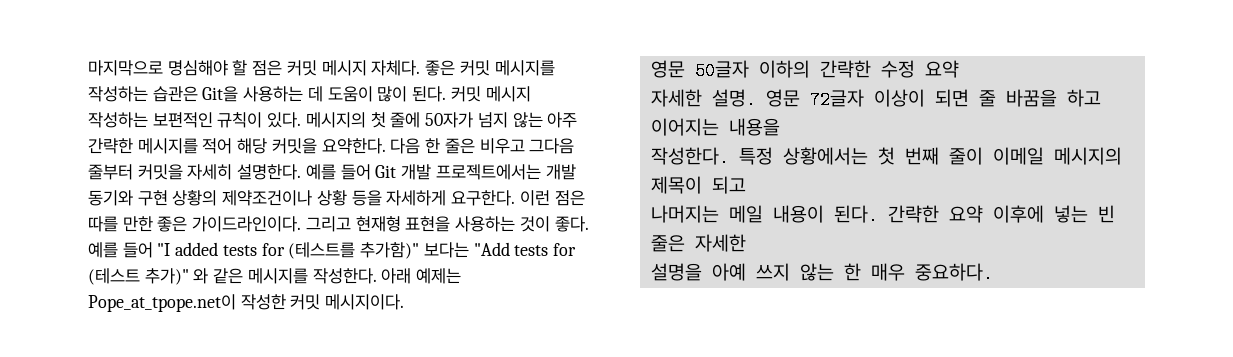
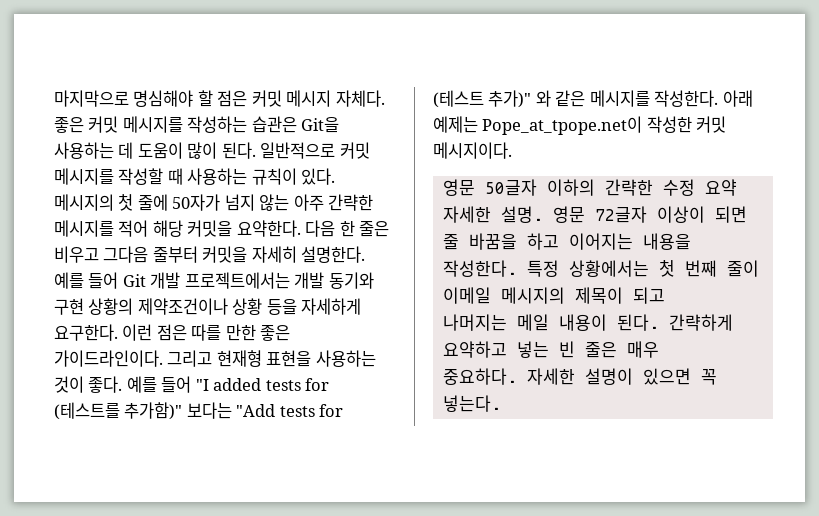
- 커밋 메시지 작성하는 보편적인 규칙이 있다.
+ 일반적으로 커밋 메시지를 작성할 때 사용하는 규칙이 있다.
- 간략한 요약 이후에 넣는 빈 줄은 자세한
- 설명을 아예 쓰지 않는 한 매우 중요하다.
+ 간략하게 요약하고 넣는 빈 줄은 매우
+ 중요하다. 자세한 설명이 있으면 꼭 넣는다.

